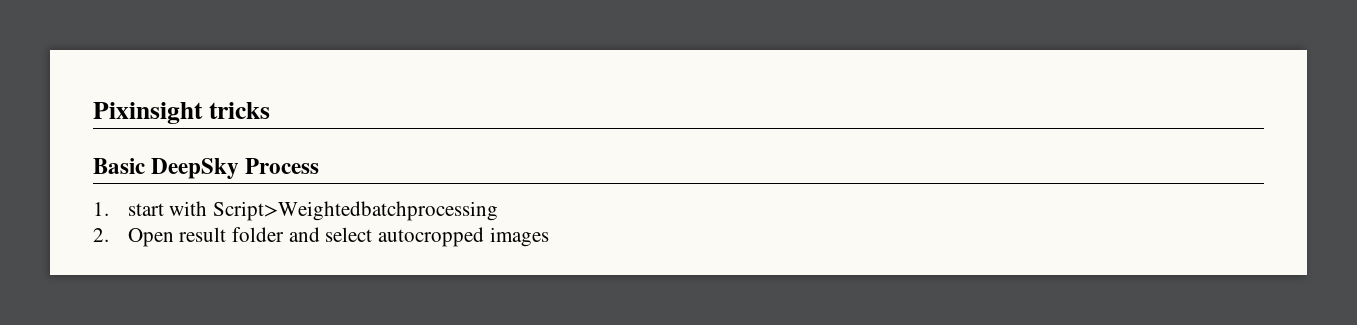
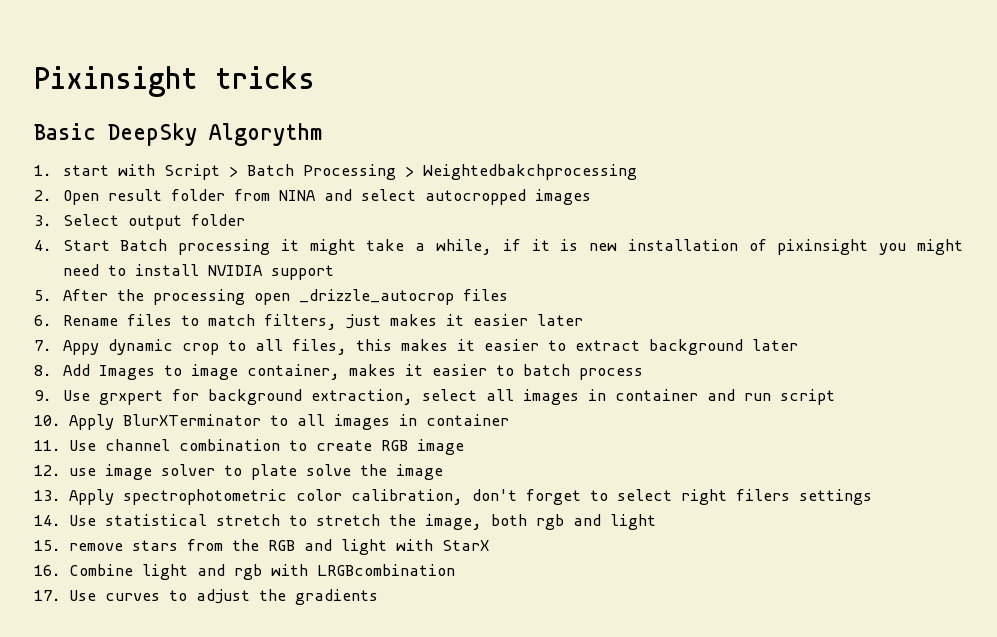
- Basic DeepSky Process
+ Basic DeepSky Algorythm
- 1. start with Script>Weightedbatchprocessing
+ 1. start with Script > Batch Processing > Weightedbakchprocessing
- 2. Open result folder and select autocropped images
+ 2. Open result folder from NINA and select autocropped images
+ 3. Select output folder
+ 4. Start Batch processing it might take a while, if it is new installation of pixinsight you might need to install NVIDIA support
+ 5. After the processing open _drizzle_autocrop files
+ 6. Rename files to match filters, just makes it easier later
+ 7. Appy dynamic crop to all files, this makes it easier to extract background later
+ 8. Add Images to image container, makes it easier to batch process
+ 9. Use grxpert for background extraction, select all images in container and run script
+ 10. Apply BlurXTerminator to all images in container
+ 11. Use channel combination to create RGB image
+ 12. use image solver to plate solve the image
+ 13. Apply spectrophotometric color calibration, don't forget to select right filers settings
+ 14. Use statistical stretch to stretch the image, both rgb and light
+ 15. remove stars from the RGB and light with StarX
+ 16. Combine light and rgb with LRGBcombination
+ 17. Use curves to adjust the gradients

